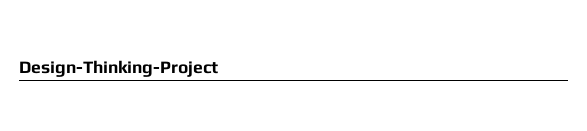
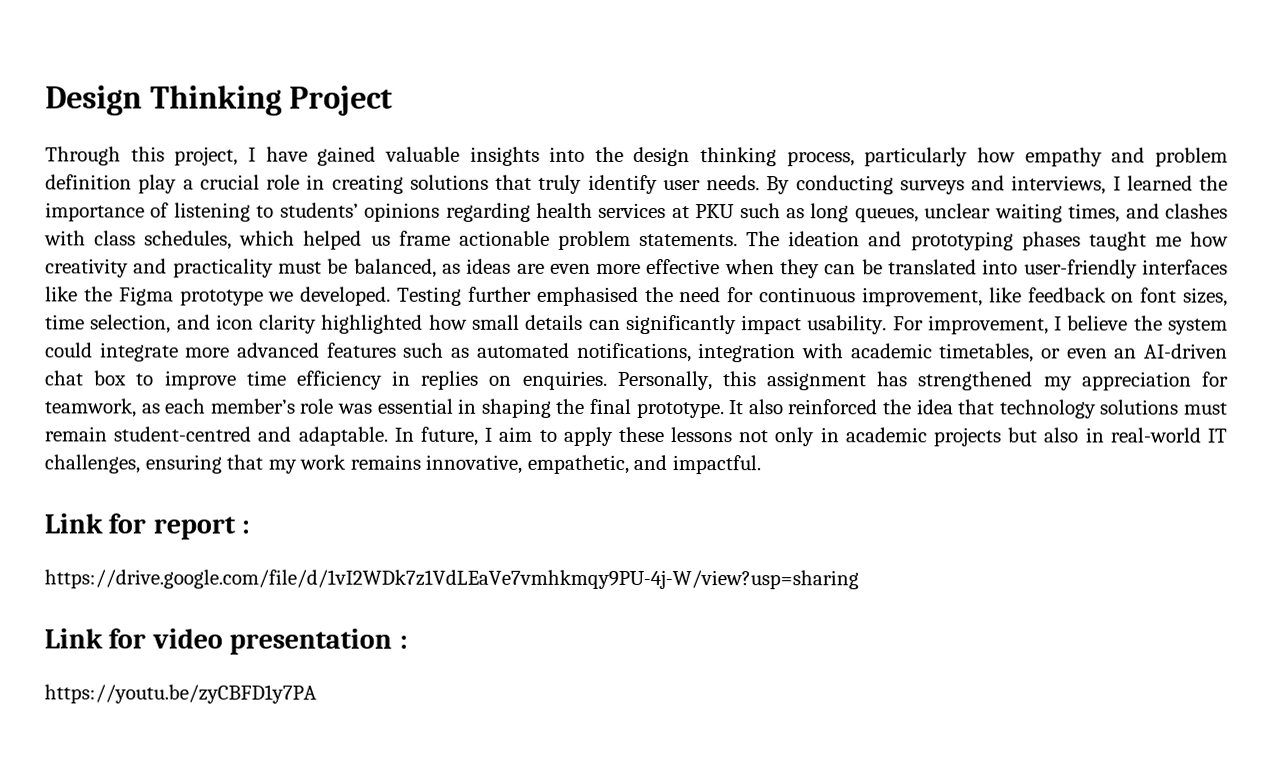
- Design-Thinking-Project
+ Design Thinking Project
+ Through this project, I have gained valuable insights into the design thinking process, particularly how empathy and problem definition play a crucial role in creating solutions that truly identify user needs. By conducting surveys and interviews, I learned the importance of listening to students’ opinions regarding health services at PKU such as long queues, unclear waiting times, and clashes with class schedules, which helped us frame actionable problem statements. The ideation and prototyping phases taught me how creativity and practicality must be balanced, as ideas are even more effective when they can be translated into user-friendly interfaces like the Figma prototype we developed. Testing further emphasised the need for continuous improvement, like feedback on font sizes, time selection, and icon clarity highlighted how small details can significantly impact usability. For improvement, I believe the system could integrate more advanced features such as automated notifications, integration with academic timetables, or even an AI-driven chat box to improve time efficiency in replies on enquiries. Personally, this assignment has strengthened my appreciation for teamwork, as each member’s role was essential in shaping the final prototype. It also reinforced the idea that technology solutions must remain student-centred and adaptable. In future, I aim to apply these lessons not only in academic projects but also in real-world IT challenges, ensuring that my work remains innovative, empathetic, and impactful.
+ Link for report :
+ https://drive.google.com/file/d/1vI2WDk7z1VdLEaVe7vmhkmqy9PU-4j-W/view?usp=sharing
+ Link for video presentation :
+ https://youtu.be/zyCBFD1y7PA

